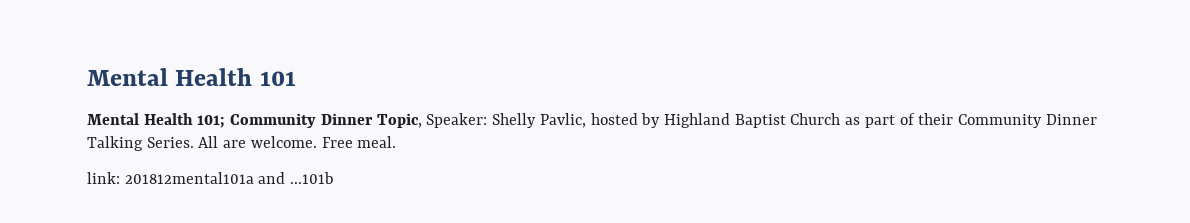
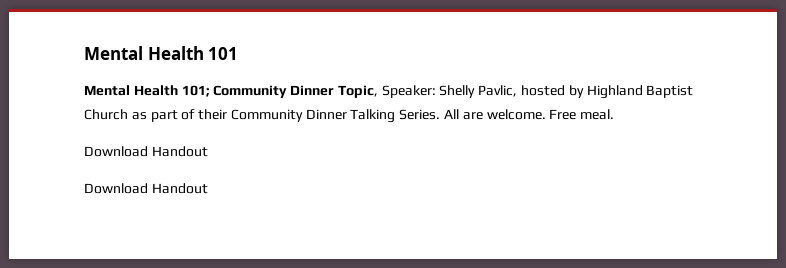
  Free meal.
- link: 201812mental101a and ...101b
+ Download Handout
+ Download Handout

